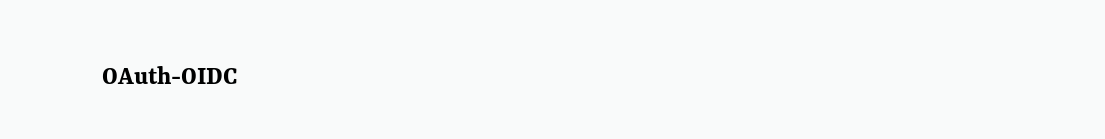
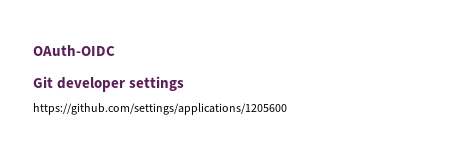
+ Git developer settings
+ https://github.com/settings/applications/1205600

